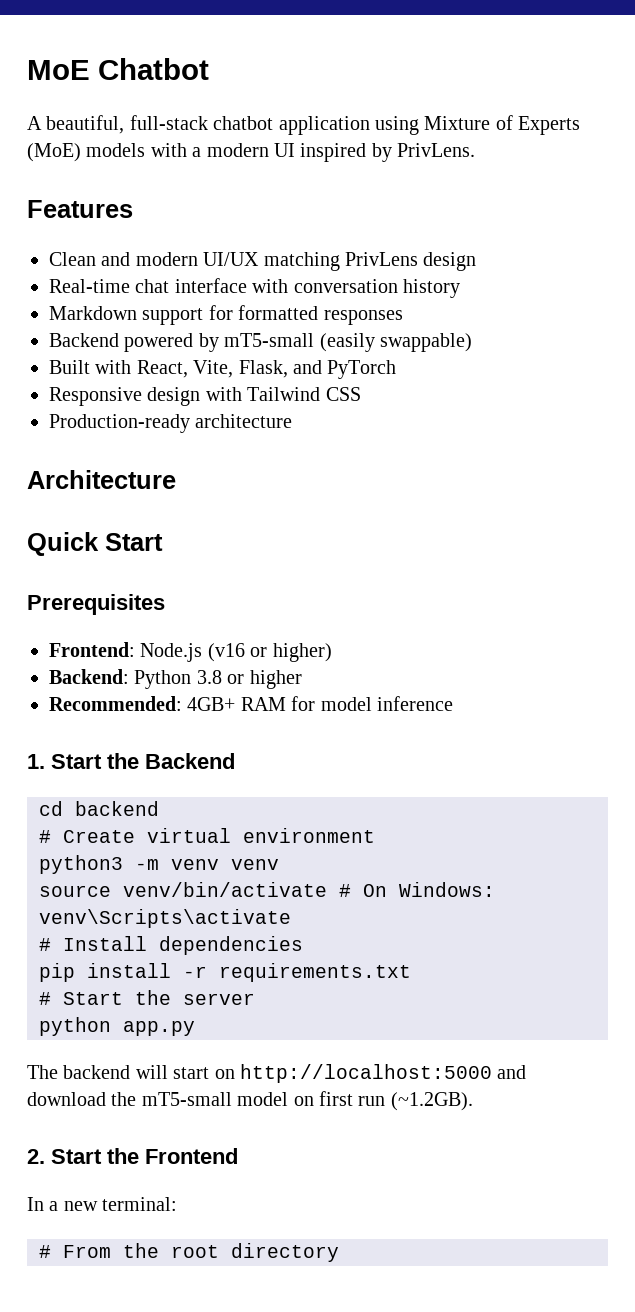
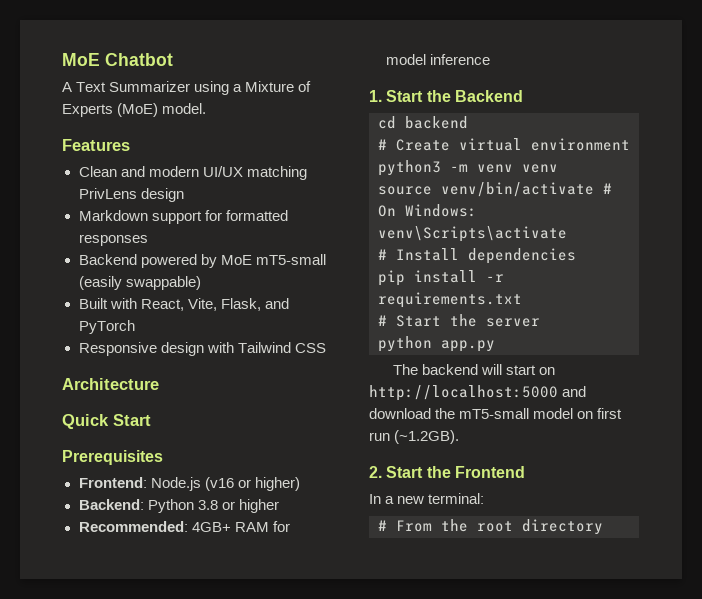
- A beautiful, full-stack chatbot application using Mixture of Experts (MoE) models with a modern UI inspired by PrivLens.
+ A Text Summarizer using a Mixture of Experts (MoE) model.
- Real-time chat interface with conversation history
- Backend powered by mT5-small (easily swappable)
+ Backend powered by MoE mT5-small (easily swappable)
- Production-ready architecture

